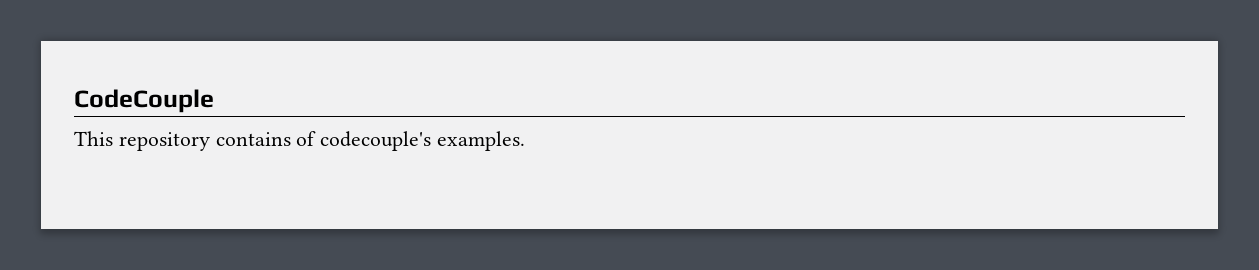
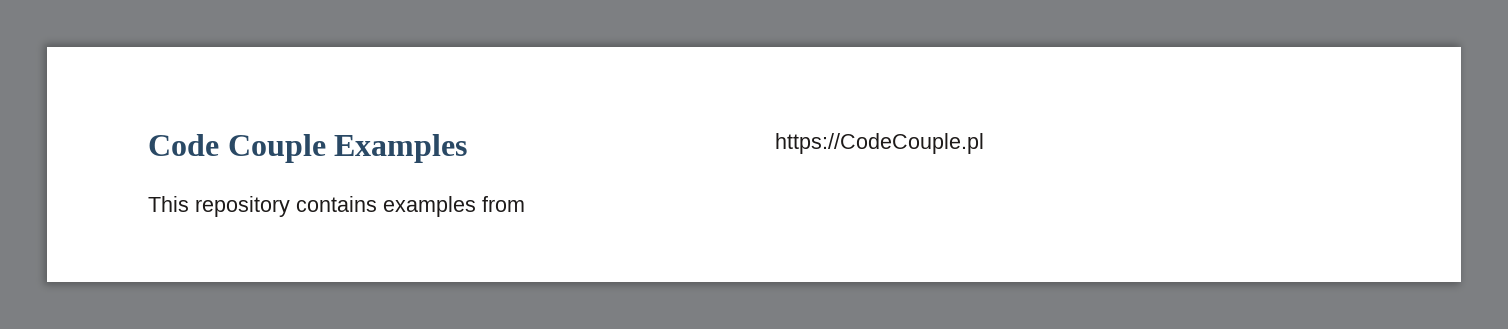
- CodeCouple
+ Code Couple Examples
- This repository contains of codecouple's examples.
+ This repository contains examples from https://CodeCouple.pl

